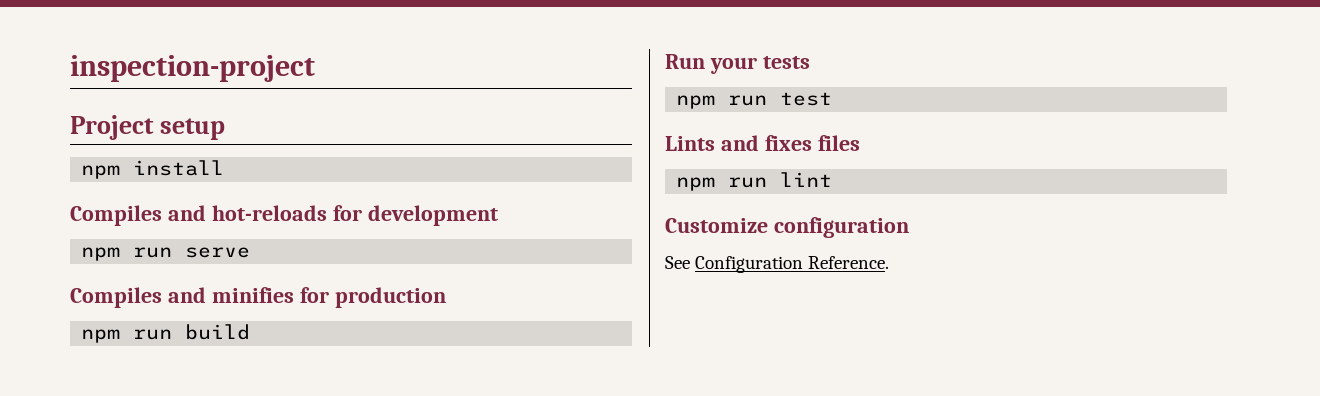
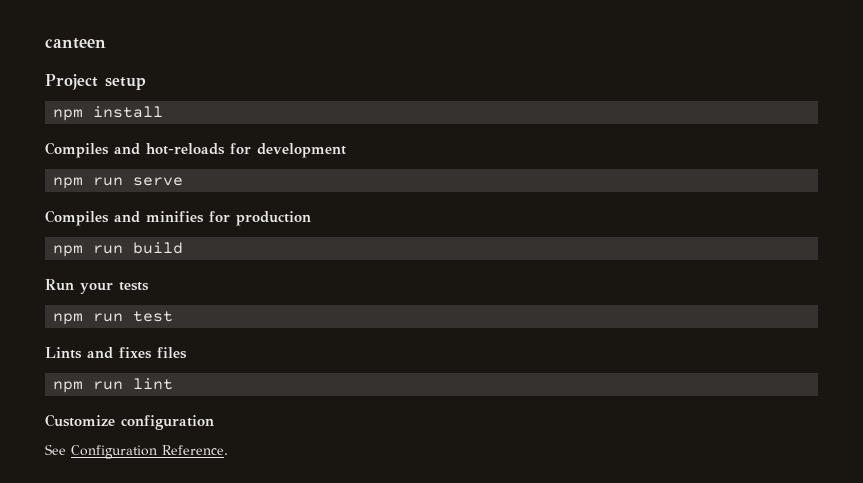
- inspection-project
+ canteen

